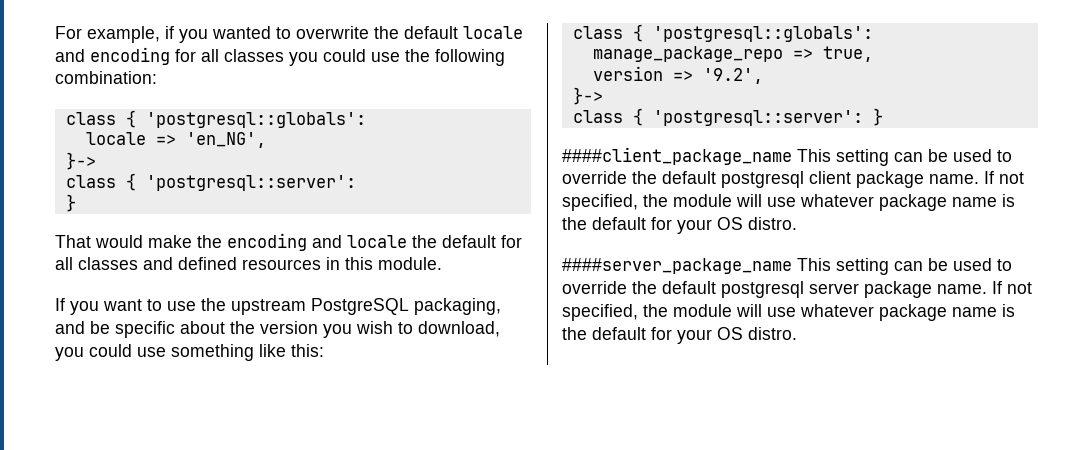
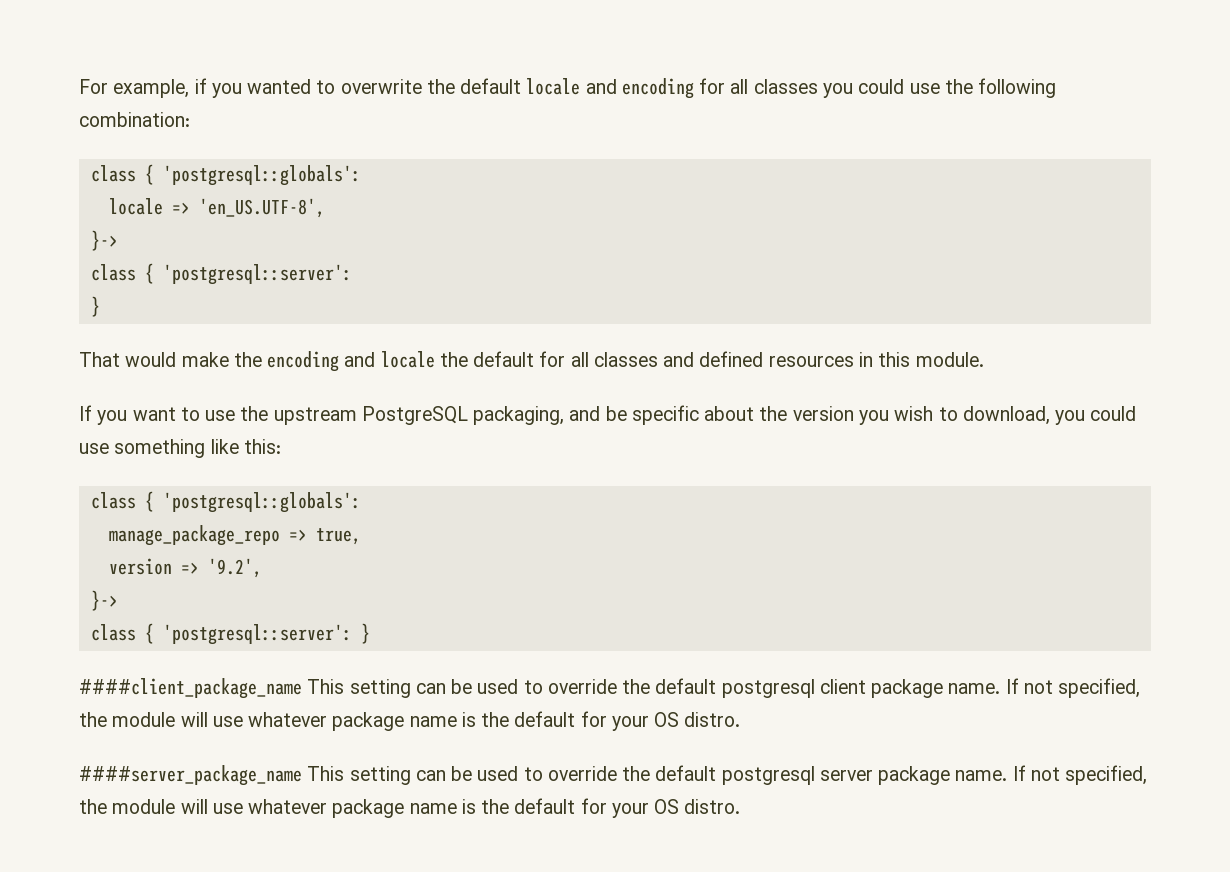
- locale => 'en_NG',
+ locale => 'en_US.UTF-8',

